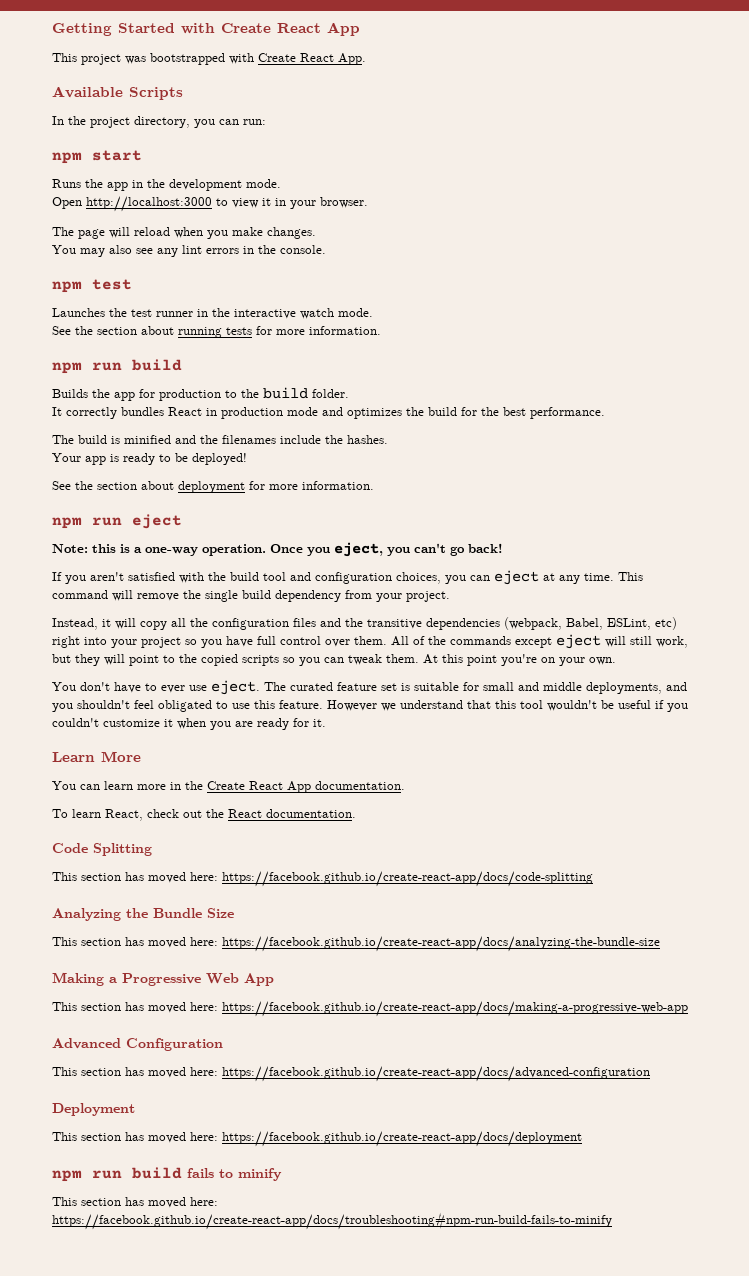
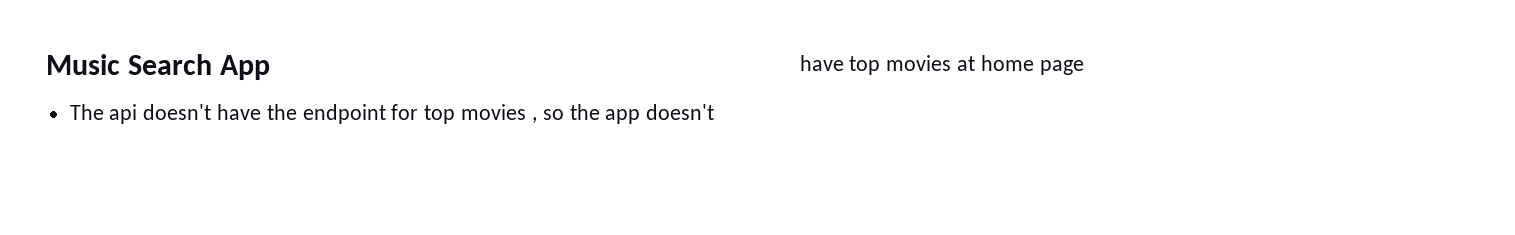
- Getting Started with Create React App
- This project was bootstrapped with Create React App.
- Available Scripts
- In the project directory, you can run:
- npm start
- Runs the app in the development mode.
- Open http://localhost:3000 to view it in your browser.
- The page will reload when you make changes.
- You may also see any lint errors in the console.
- npm test
- Launches the test runner in the interactive watch mode.
- See the section about running tests for more information.
- npm run build
- Builds the app for production to the build folder.
- It correctly bundles React in production mode and optimizes the build for the best performance.
- The build is minified and the filenames include the hashes.
- Your app is ready to be deployed!
- See the section about deployment for more information.
- npm run eject
- Note: this is a one-way operation. Once you eject, you can't go back!
- If you aren't satisfied with the build tool and configuration choices, you can eject at any time. This command will remove the single build dependency from your project.
- Instead, it will copy all the configuration files and the transitive dependencies (webpack, Babel, ESLint, etc) right into your project so you have full control over them. All of the commands except eject will still work, but they will point to the copied scripts so you can tweak them. At this point you're on your own.
- You don't have to ever use eject. The curated feature set is suitable for small and middle deployments, and you shouldn't feel obligated to use this feature. However we understand that this tool wouldn't be useful if you couldn't customize it when you are ready for it.
- Learn More
- You can learn more in the Create React App documentation.
- To learn React, check out the React documentation.
- Code Splitting
- This section has moved here: https://facebook.github.io/create-react-app/docs/code-splitting
- Analyzing the Bundle Size
- This section has moved here: https://facebook.github.io/create-react-app/docs/analyzing-the-bundle-size
- Making a Progressive Web App
- This section has moved here: https://facebook.github.io/create-react-app/docs/making-a-progressive-web-app
- Advanced Configuration
- This section has moved here: https://facebook.github.io/create-react-app/docs/advanced-configuration
- Deployment
- This section has moved here: https://facebook.github.io/create-react-app/docs/deployment
- npm run build fails to minify
- This section has moved here: https://facebook.github.io/create-react-app/docs/troubleshooting#npm-run-build-fails-to-minify
+ Music Search App
+ The api doesn't have the endpoint for top movies , so the app doesn't have top movies at home page

